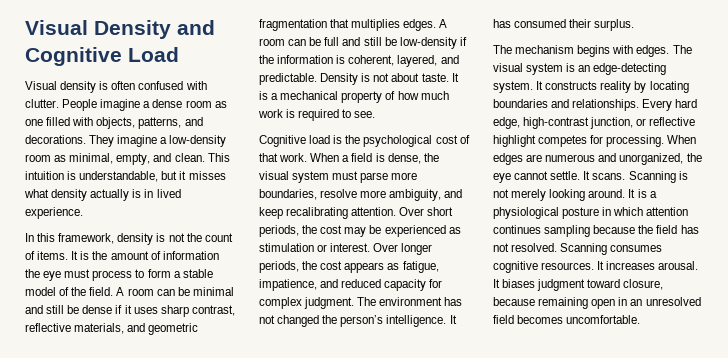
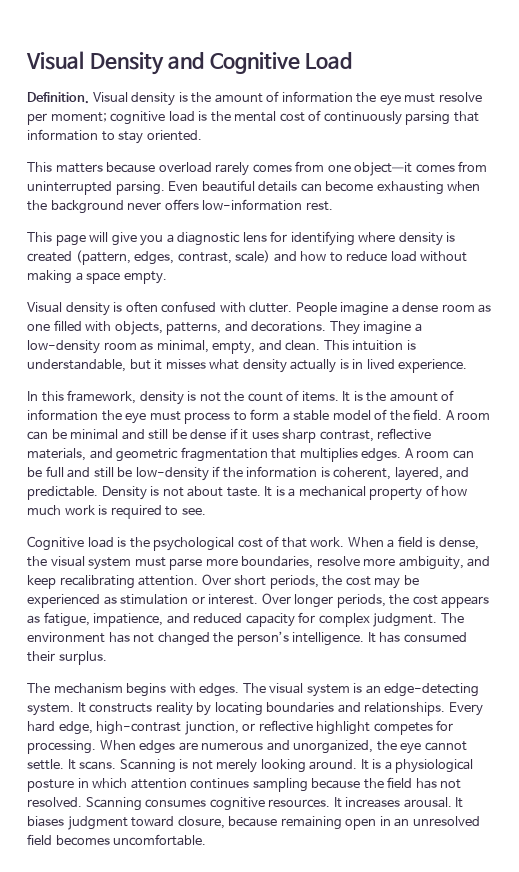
+ Definition. Visual density is the amount of information the eye must resolve per moment; cognitive load is the mental cost of continuously parsing that information to stay oriented.
+ This matters because overload rarely comes from one object—it comes from uninterrupted parsing. Even beautiful details can become exhausting when the background never offers low-information rest.
+ This page will give you a diagnostic lens for identifying where density is created (pattern, edges, contrast, scale) and how to reduce load without making a space empty.

